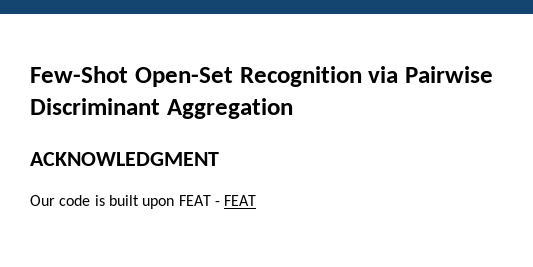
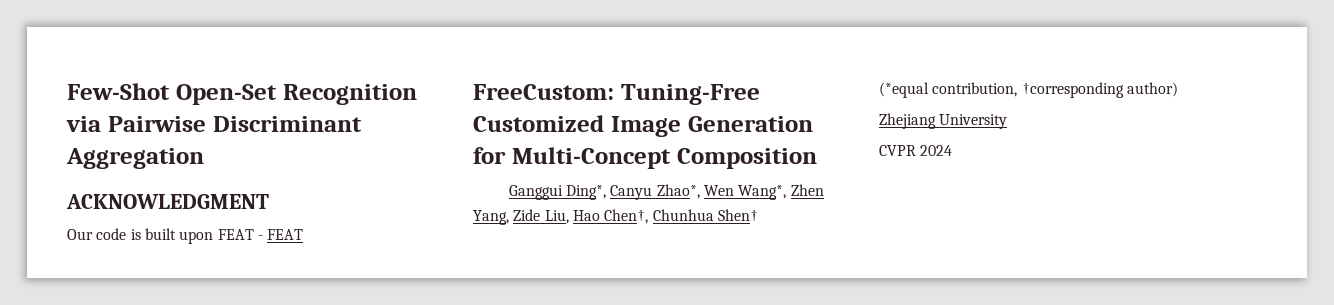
+ FreeCustom: Tuning-Free Customized Image Generation for Multi-Concept Composition
+ Ganggui Ding*, Canyu Zhao*, Wen Wang*, Zhen Yang, Zide Liu, Hao Chen†, Chunhua Shen†
+ (*equal contribution, †corresponding author)
+ Zhejiang University
+ CVPR 2024

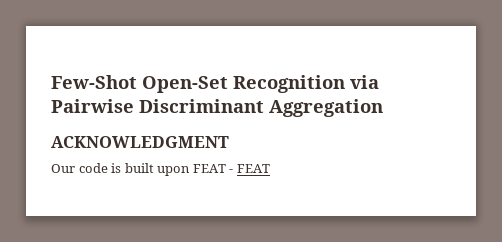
- FreeCustom: Tuning-Free Customized Image Generation for Multi-Concept Composition
- Ganggui Ding*, Canyu Zhao*, Wen Wang*, Zhen Yang, Zide Liu, Hao Chen†, Chunhua Shen†
- (*equal contribution, †corresponding author)
- Zhejiang University
- CVPR 2024

